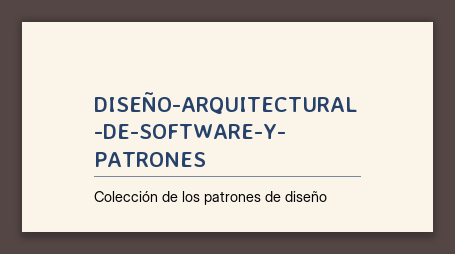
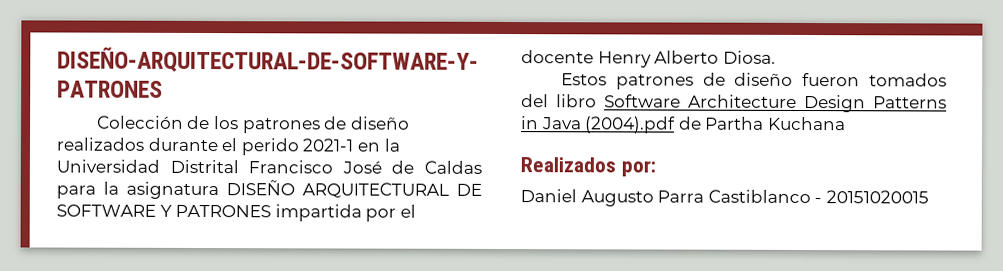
- Colección de los patrones de diseño
+ Colección de los patrones de diseño realizados durante el perido 2021-1 en la Universidad Distrital Francisco José de Caldas para la asignatura DISEÑO ARQUITECTURAL DE SOFTWARE Y PATRONES impartida por el docente Henry Alberto Diosa.
+ Estos patrones de diseño fueron tomados del libro Software Architecture Design Patterns in Java (2004).pdf de Partha Kuchana
+ Realizados por:
+ Daniel Augusto Parra Castiblanco - 20151020015

